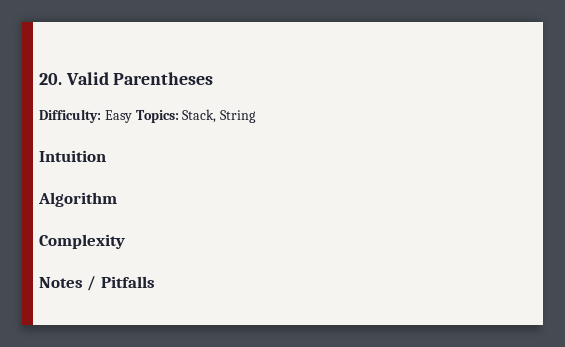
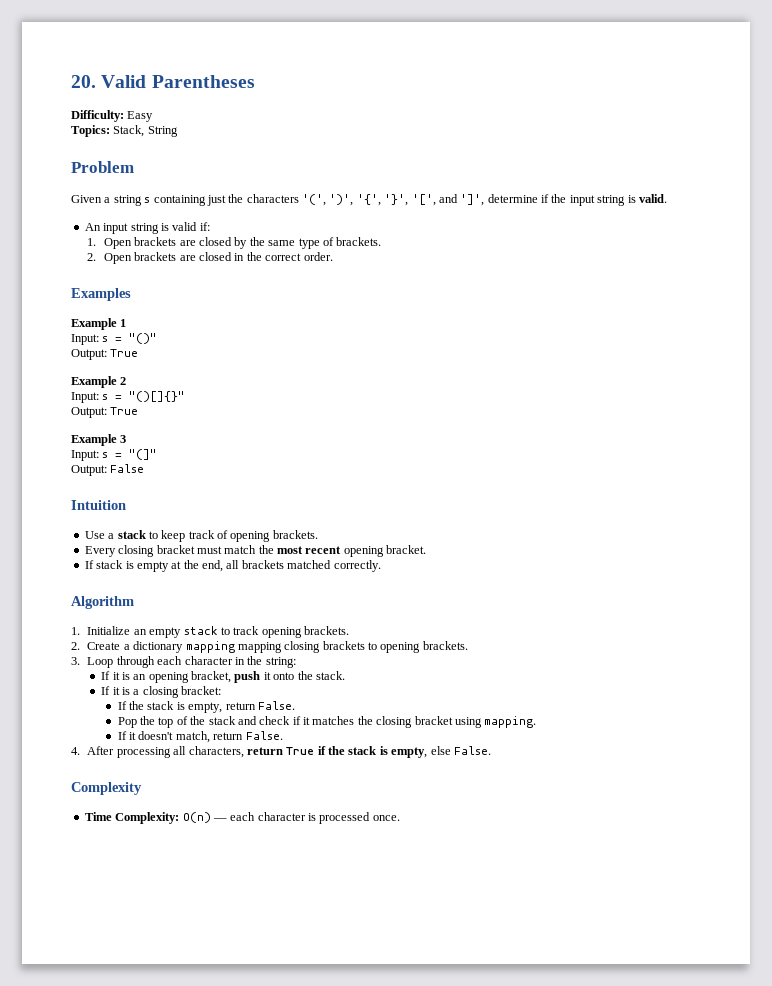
- Difficulty: Easy Topics: Stack, String
+ Difficulty: Easy
+ Topics: Stack, String
+ Problem
+ Given a string s containing just the characters '(', ')', '{', '}', '[', and ']', determine if the input string is valid.
+ An input string is valid if:
+ 1. Open brackets are closed by the same type of brackets.
+ 2. Open brackets are closed in the correct order.
+ Examples
+ Example 1
+ Input: s = "()"
+ Output: True
+ Example 2
+ Input: s = "()[]{}"
+ Output: True
+ Example 3
+ Input: s = "(]"
+ Output: False
  Intuition
+ Use a stack to keep track of opening brackets.
+ Every closing bracket must match the most recent opening bracket.
+ If stack is empty at the end, all brackets matched correctly.
  Algorithm
+ 1. Initialize an empty stack to track opening brackets.
+ 2. Create a dictionary mapping mapping closing brackets to opening brackets.
+ 3. Loop through each character in the string:
+ If it is an opening bracket, push it onto the stack.
+ If it is a closing bracket:
+ If the stack is empty, return False.
+ Pop the top of the stack and check if it matches the closing bracket using mapping.
+ If it doesn't match, return False.
+ 4. After processing all characters, return True if the stack is empty, else False.
  Complexity
- Notes / Pitfalls
+ Time Complexity: O(n) — each character is processed once.

